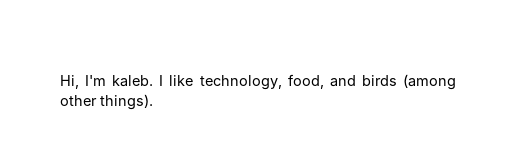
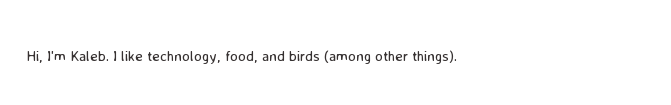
- Hi, I'm kaleb.
+ Hi, I'm Kaleb.

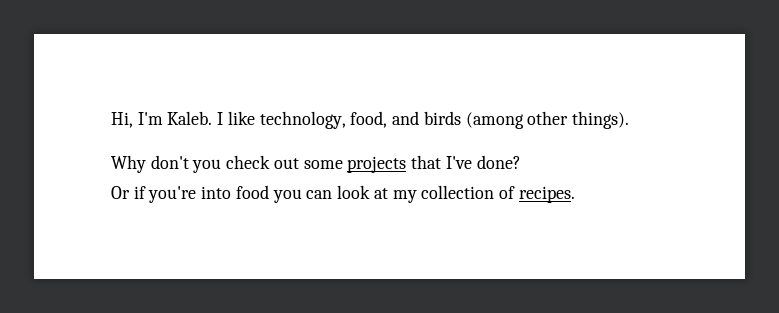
+ Why don't you check out some projects that I've done?
+ Or if you're into food you can look at my collection of recipes.

